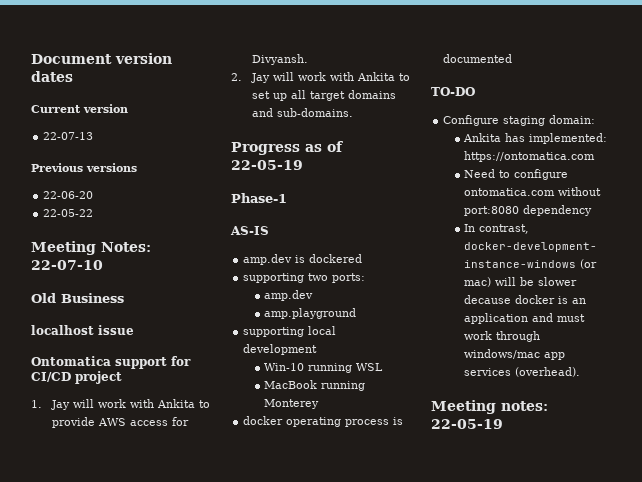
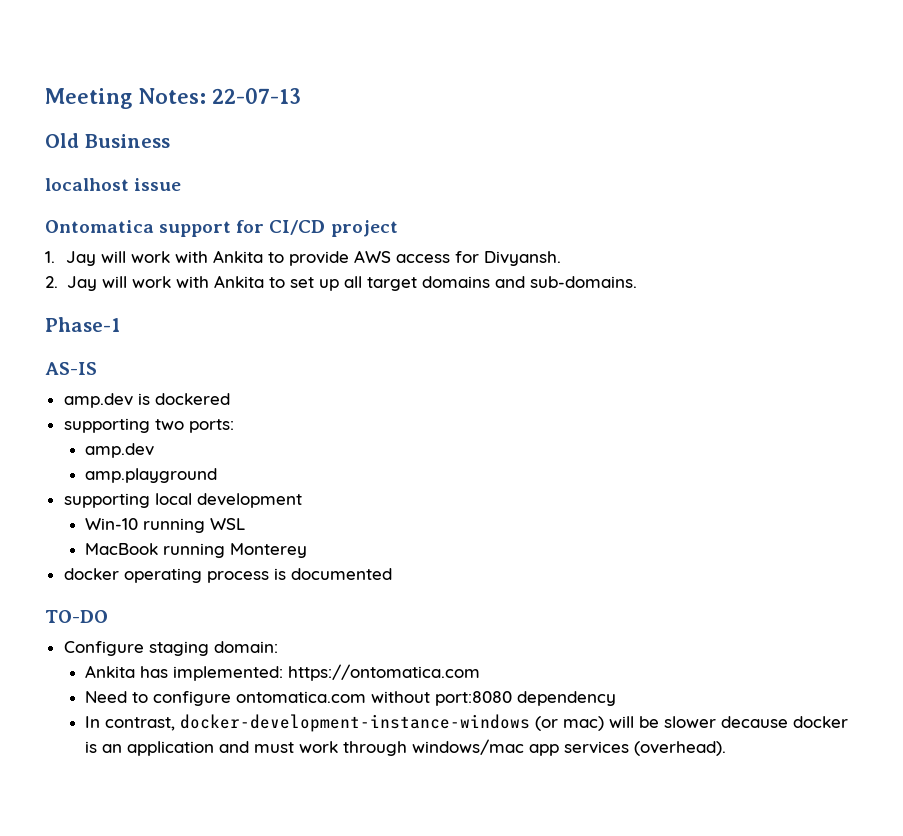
- Document version dates
- Current version
- 22-07-13
- Previous versions
- 22-06-20
- 22-05-22
- Meeting Notes: 22-07-10
+ Meeting Notes: 22-07-13
- Progress as of 22-05-19
- Meeting notes: 22-05-19

